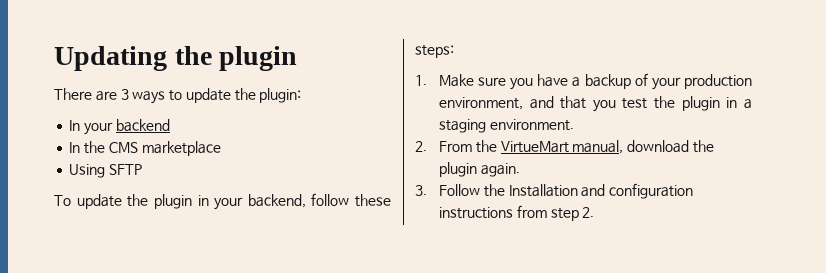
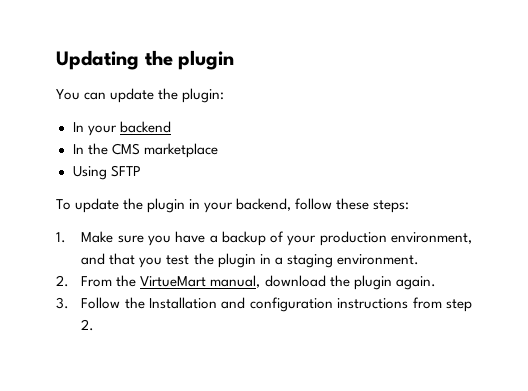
- There are 3 ways to update the plugin:
+ You can update the plugin:

